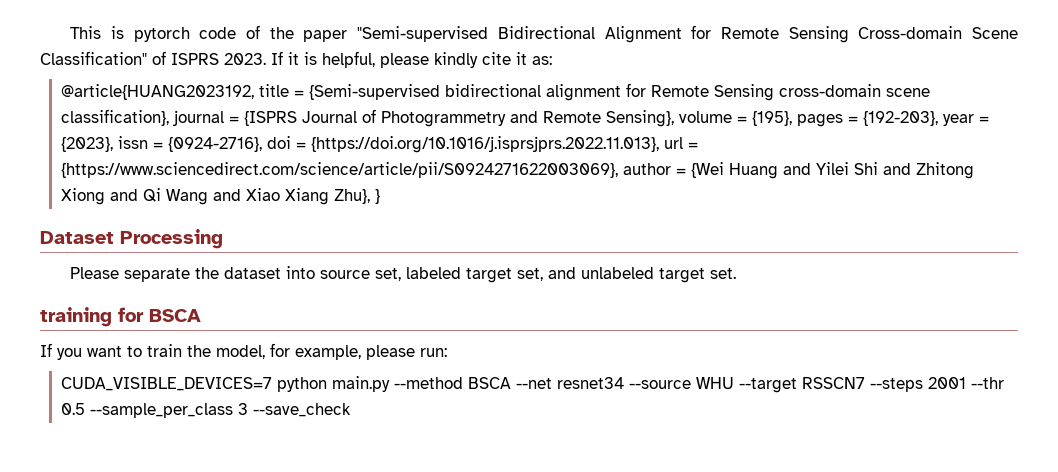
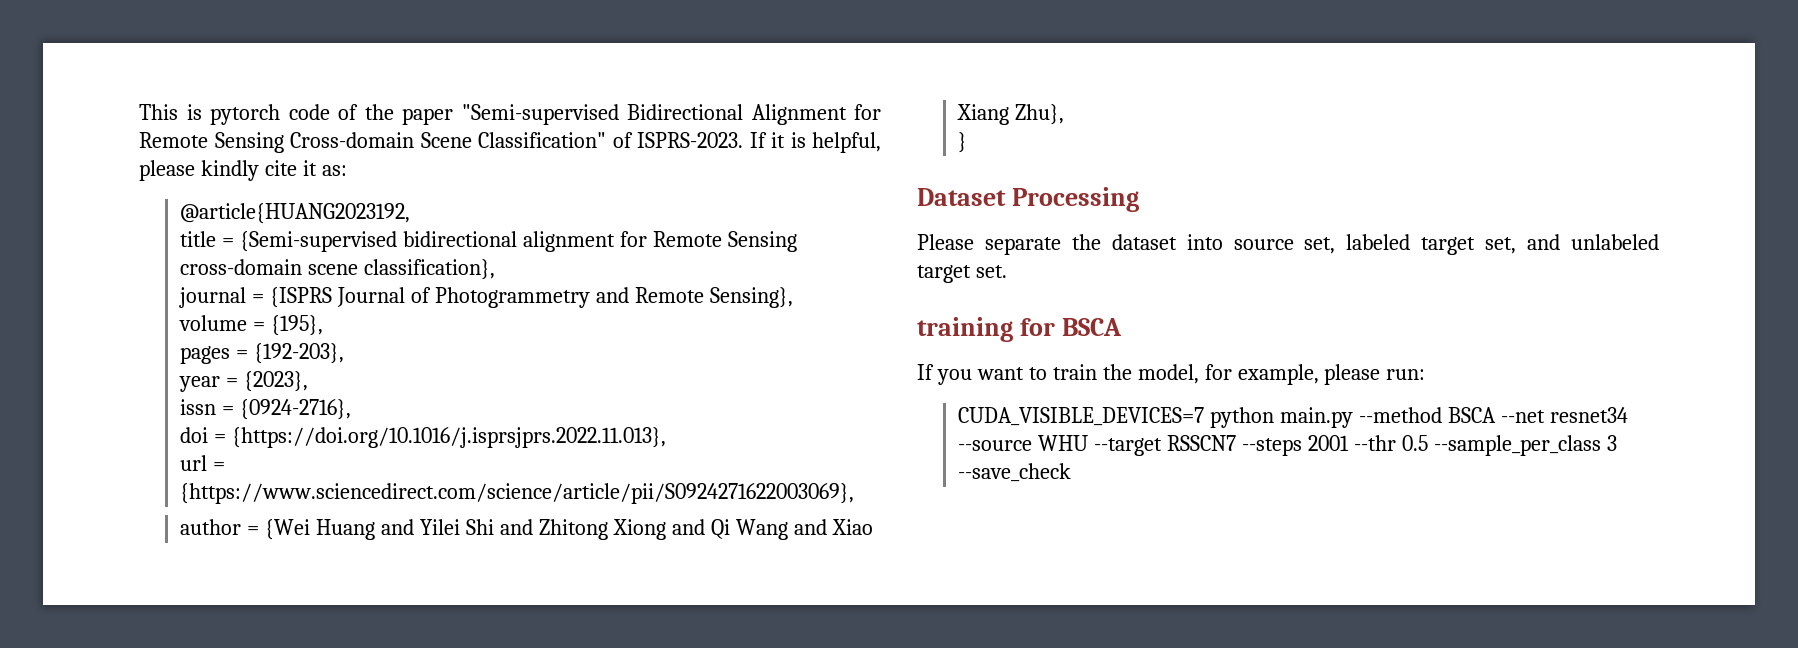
- This is pytorch code of the paper "Semi-supervised Bidirectional Alignment for Remote Sensing Cross-domain Scene Classification" of ISPRS 2023.
+ This is pytorch code of the paper "Semi-supervised Bidirectional Alignment for Remote Sensing Cross-domain Scene Classification" of ISPRS-2023.
- @article{HUANG2023192, title = {Semi-supervised bidirectional alignment for Remote Sensing cross-domain scene classification}, journal = {ISPRS Journal of Photogrammetry and Remote Sensing}, volume = {195}, pages = {192-203}, year = {2023}, issn = {0924-2716}, doi = {https://doi.org/10.1016/j.isprsjprs.2022.11.013}, url = {https://www.sciencedirect.com/science/article/pii/S0924271622003069}, author = {Wei Huang and Yilei Shi and Zhitong Xiong and Qi Wang and Xiao Xiang Zhu}, }
+ @article{HUANG2023192,
+ title = {Semi-supervised bidirectional alignment for Remote Sensing cross-domain scene classification},
+ journal = {ISPRS Journal of Photogrammetry and Remote Sensing},
+ volume = {195},
+ pages = {192-203},
+ year = {2023},
+ issn = {0924-2716},
+ doi = {https://doi.org/10.1016/j.isprsjprs.2022.11.013},
+ url = {https://www.sciencedirect.com/science/article/pii/S0924271622003069},
+ author = {Wei Huang and Yilei Shi and Zhitong Xiong and Qi Wang and Xiao Xiang Zhu},
+ }

